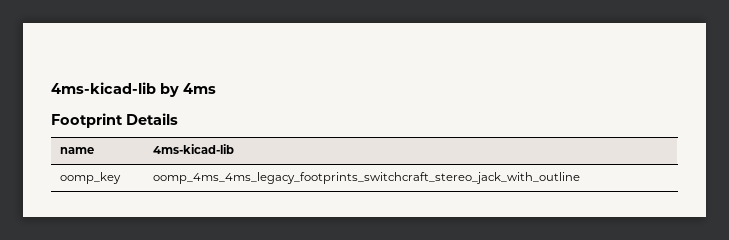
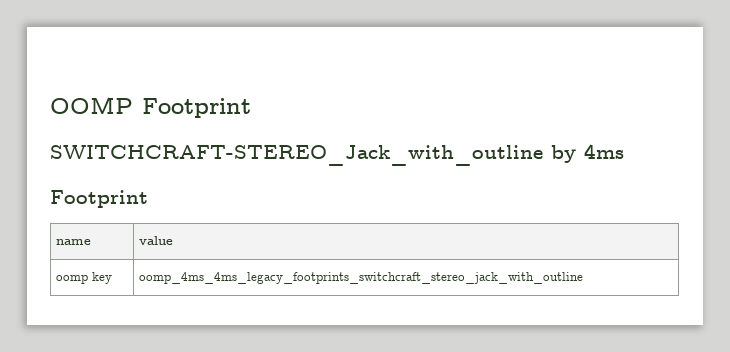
- 4ms-kicad-lib by 4ms
- Footprint Details
+ OOMP Footprint
+ SWITCHCRAFT-STEREO_Jack_with_outline by 4ms
+ Footprint
- name | 4ms-kicad-lib
- oomp_key | oomp_4ms_4ms_legacy_footprints_switchcraft_stereo_jack_with_outline
+ name | value
+ oomp key | oomp_4ms_4ms_legacy_footprints_switchcraft_stereo_jack_with_outline

